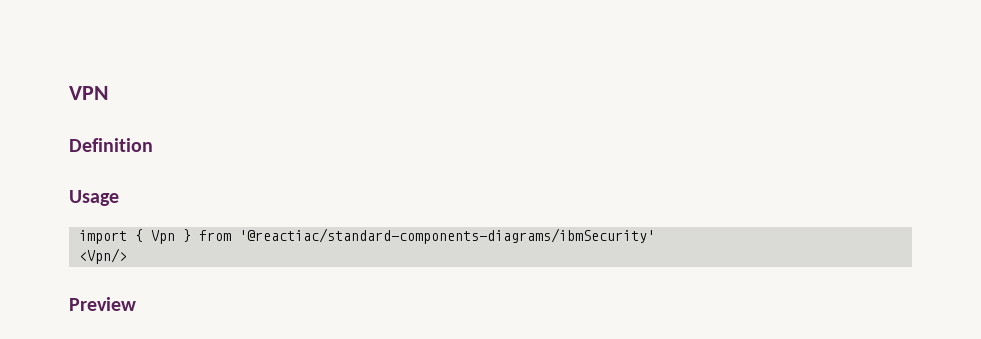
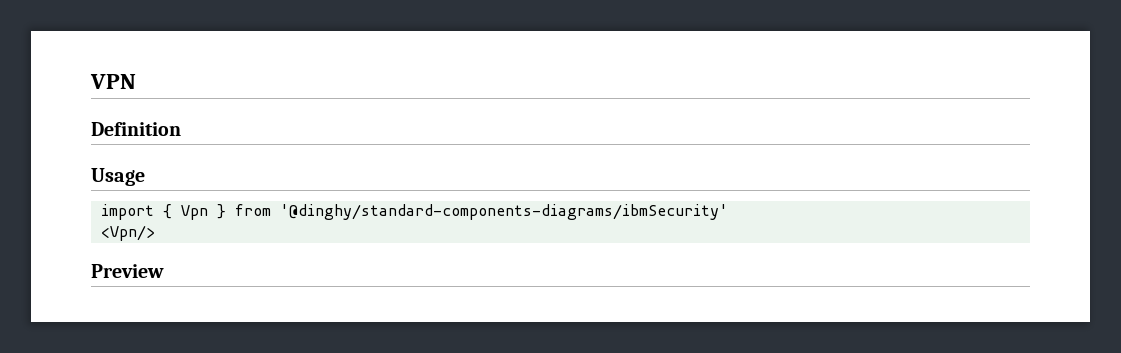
- import { Vpn } from '@reactiac/standard-components-diagrams/ibmSecurity'
+ import { Vpn } from '@dinghy/standard-components-diagrams/ibmSecurity'

